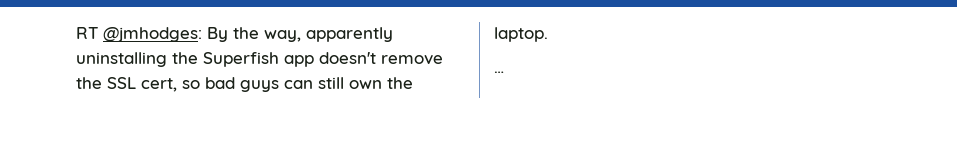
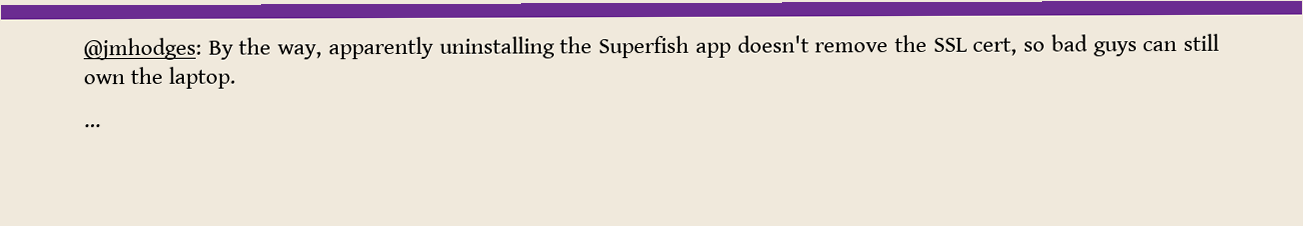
- RT @jmhodges: By the way, apparently uninstalling the Superfish app doesn't remove the SSL cert, so bad guys can still own the laptop.
+ @jmhodges: By the way, apparently uninstalling the Superfish app doesn't remove the SSL cert, so bad guys can still own the laptop.

